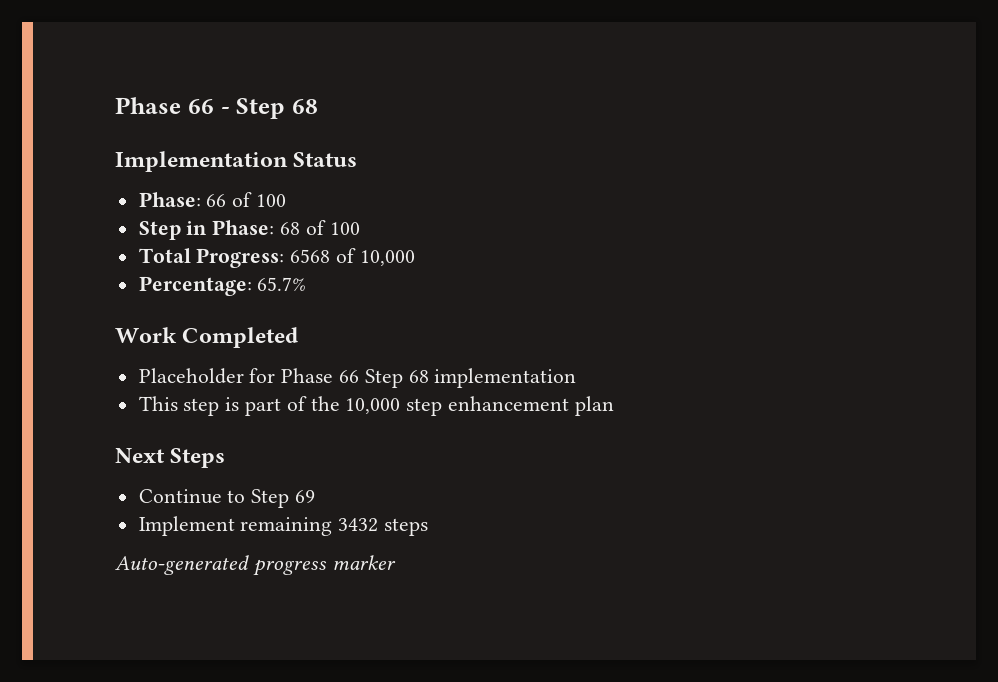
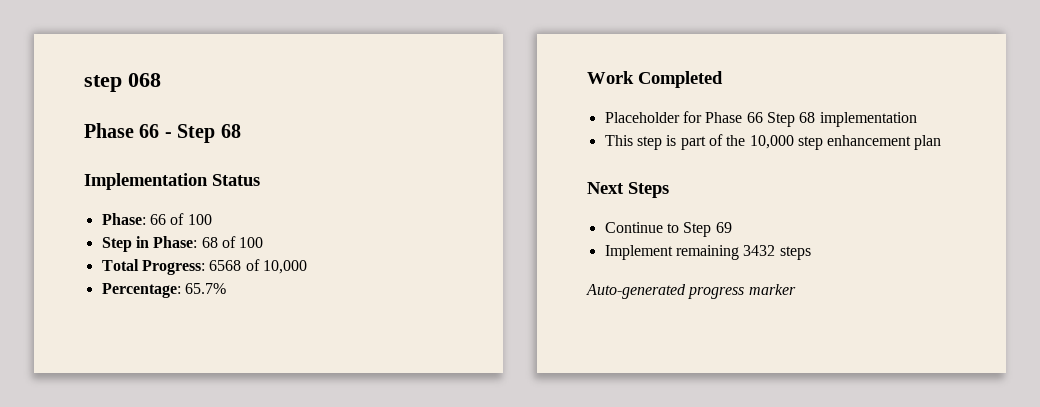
+ step 068

